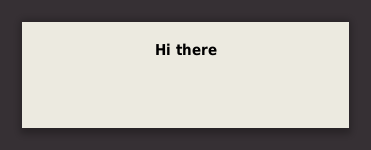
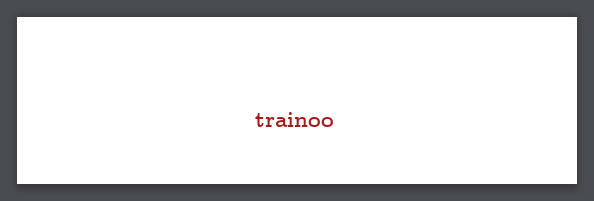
- Hi there
+ trainoo

